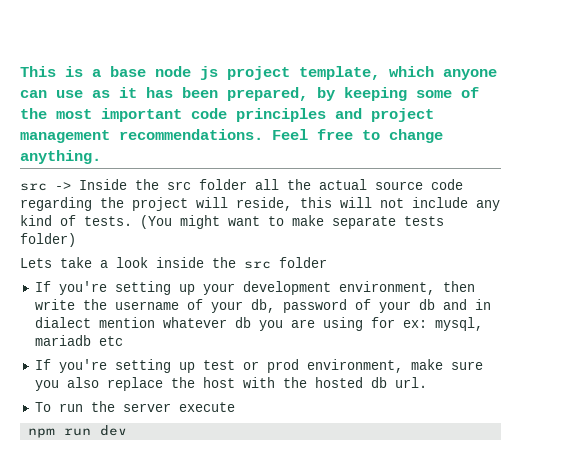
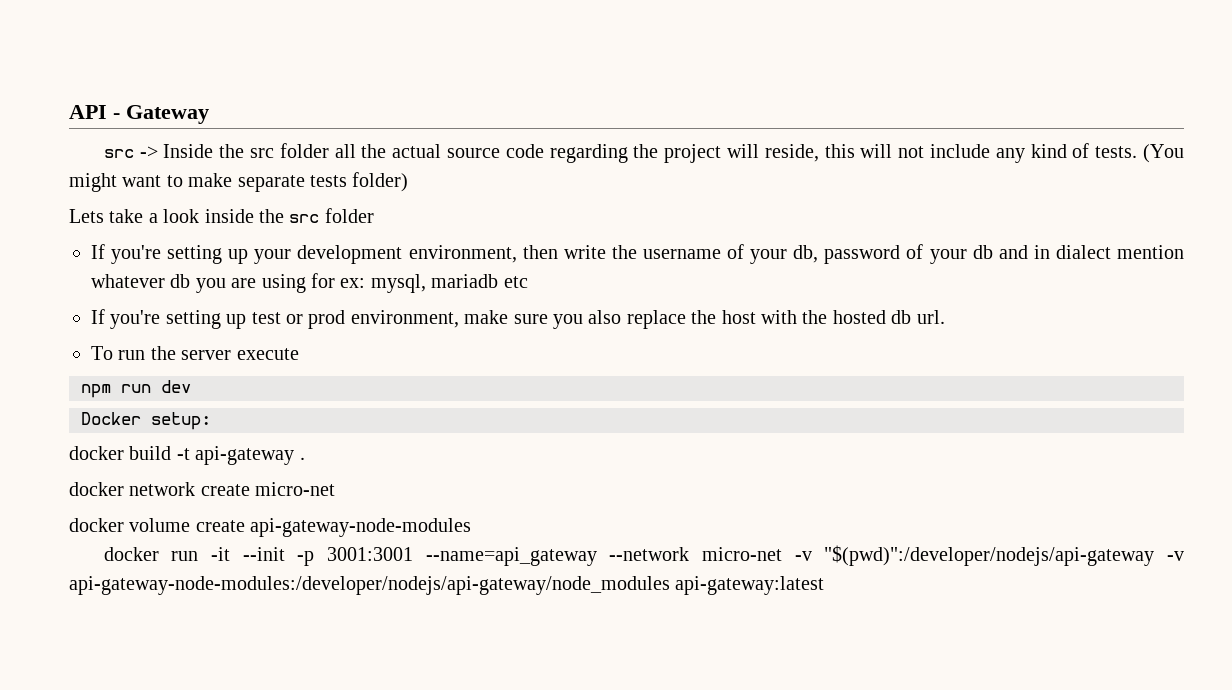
- This is a base node js project template, which anyone can use as it has been prepared, by keeping some of the most important code principles and project management recommendations. Feel free to change anything.
+ API - Gateway
+ Docker setup:
+ docker build -t api-gateway .
+ docker network create micro-net
+ docker volume create api-gateway-node-modules
+ docker run -it --init -p 3001:3001 --name=api_gateway --network micro-net -v "$(pwd)":/developer/nodejs/api-gateway -v api-gateway-node-modules:/developer/nodejs/api-gateway/node_modules api-gateway:latest

